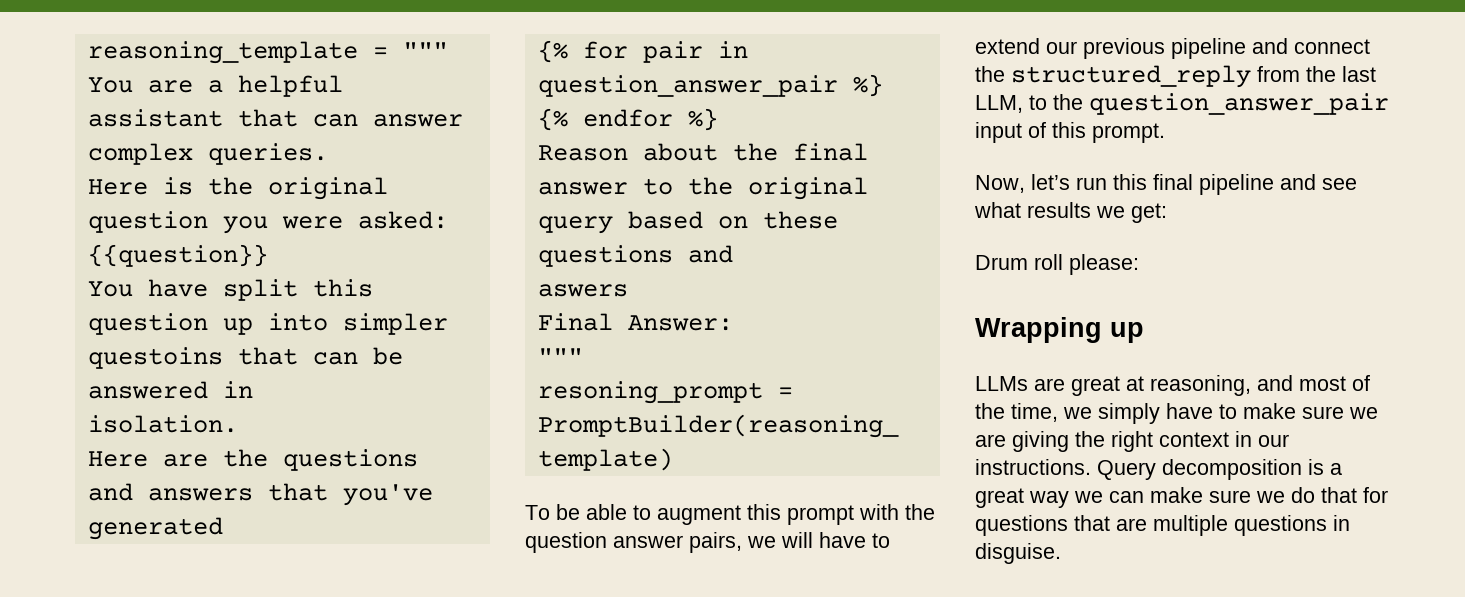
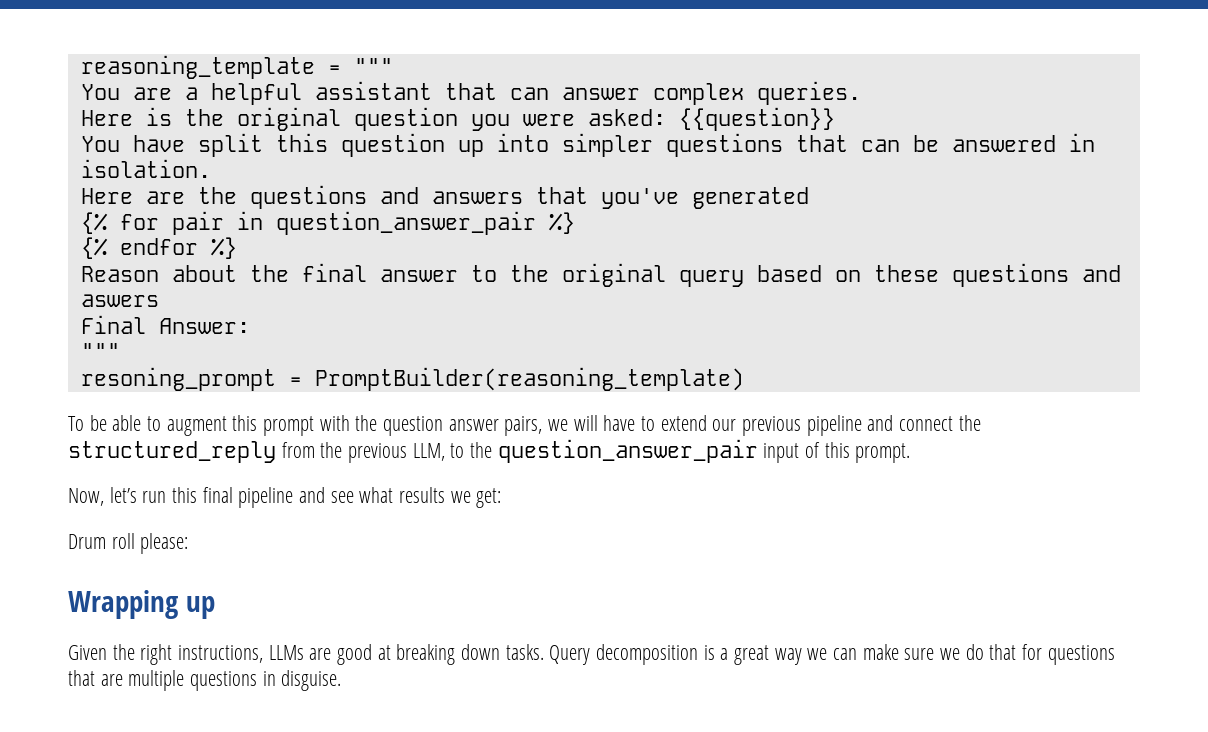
- You have split this question up into simpler questoins that can be answered in
+ You have split this question up into simpler questions that can be answered in
- To be able to augment this prompt with the question answer pairs, we will have to extend our previous pipeline and connect the structured_reply from the last LLM, to the question_answer_pair input of this prompt.
+ To be able to augment this prompt with the question answer pairs, we will have to extend our previous pipeline and connect the structured_reply from the previous LLM, to the question_answer_pair input of this prompt.
- LLMs are great at reasoning, and most of the time, we simply have to make sure we are giving the right context in our instructions.
+ Given the right instructions, LLMs are good at breaking down tasks.

